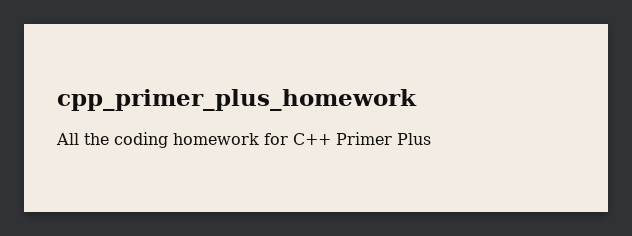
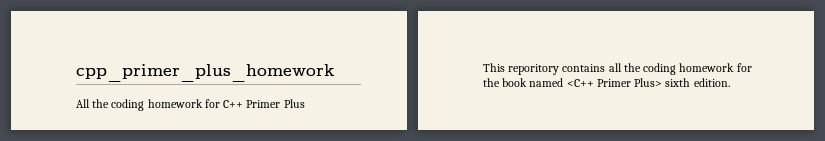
+ This reporitory contains all the coding homework for the book named <C++ Primer Plus> sixth edition.

